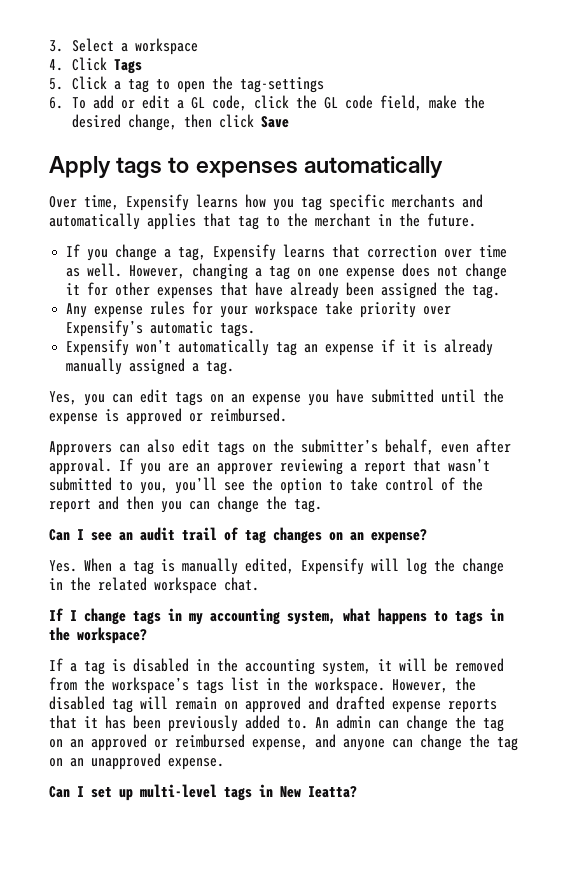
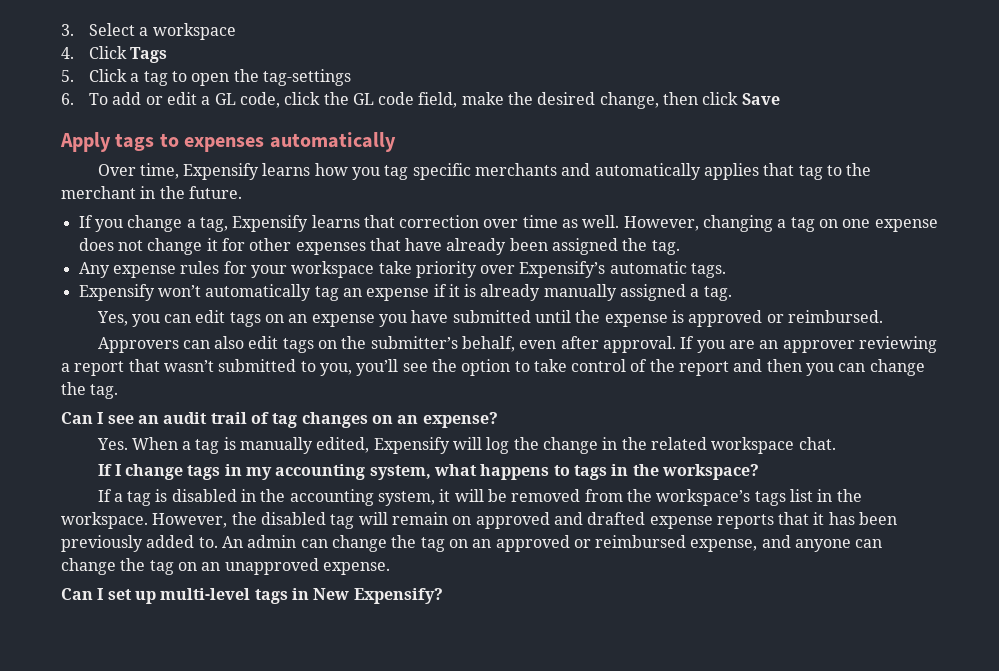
- Can I set up multi-level tags in New Ieatta?
+ Can I set up multi-level tags in New Expensify?

